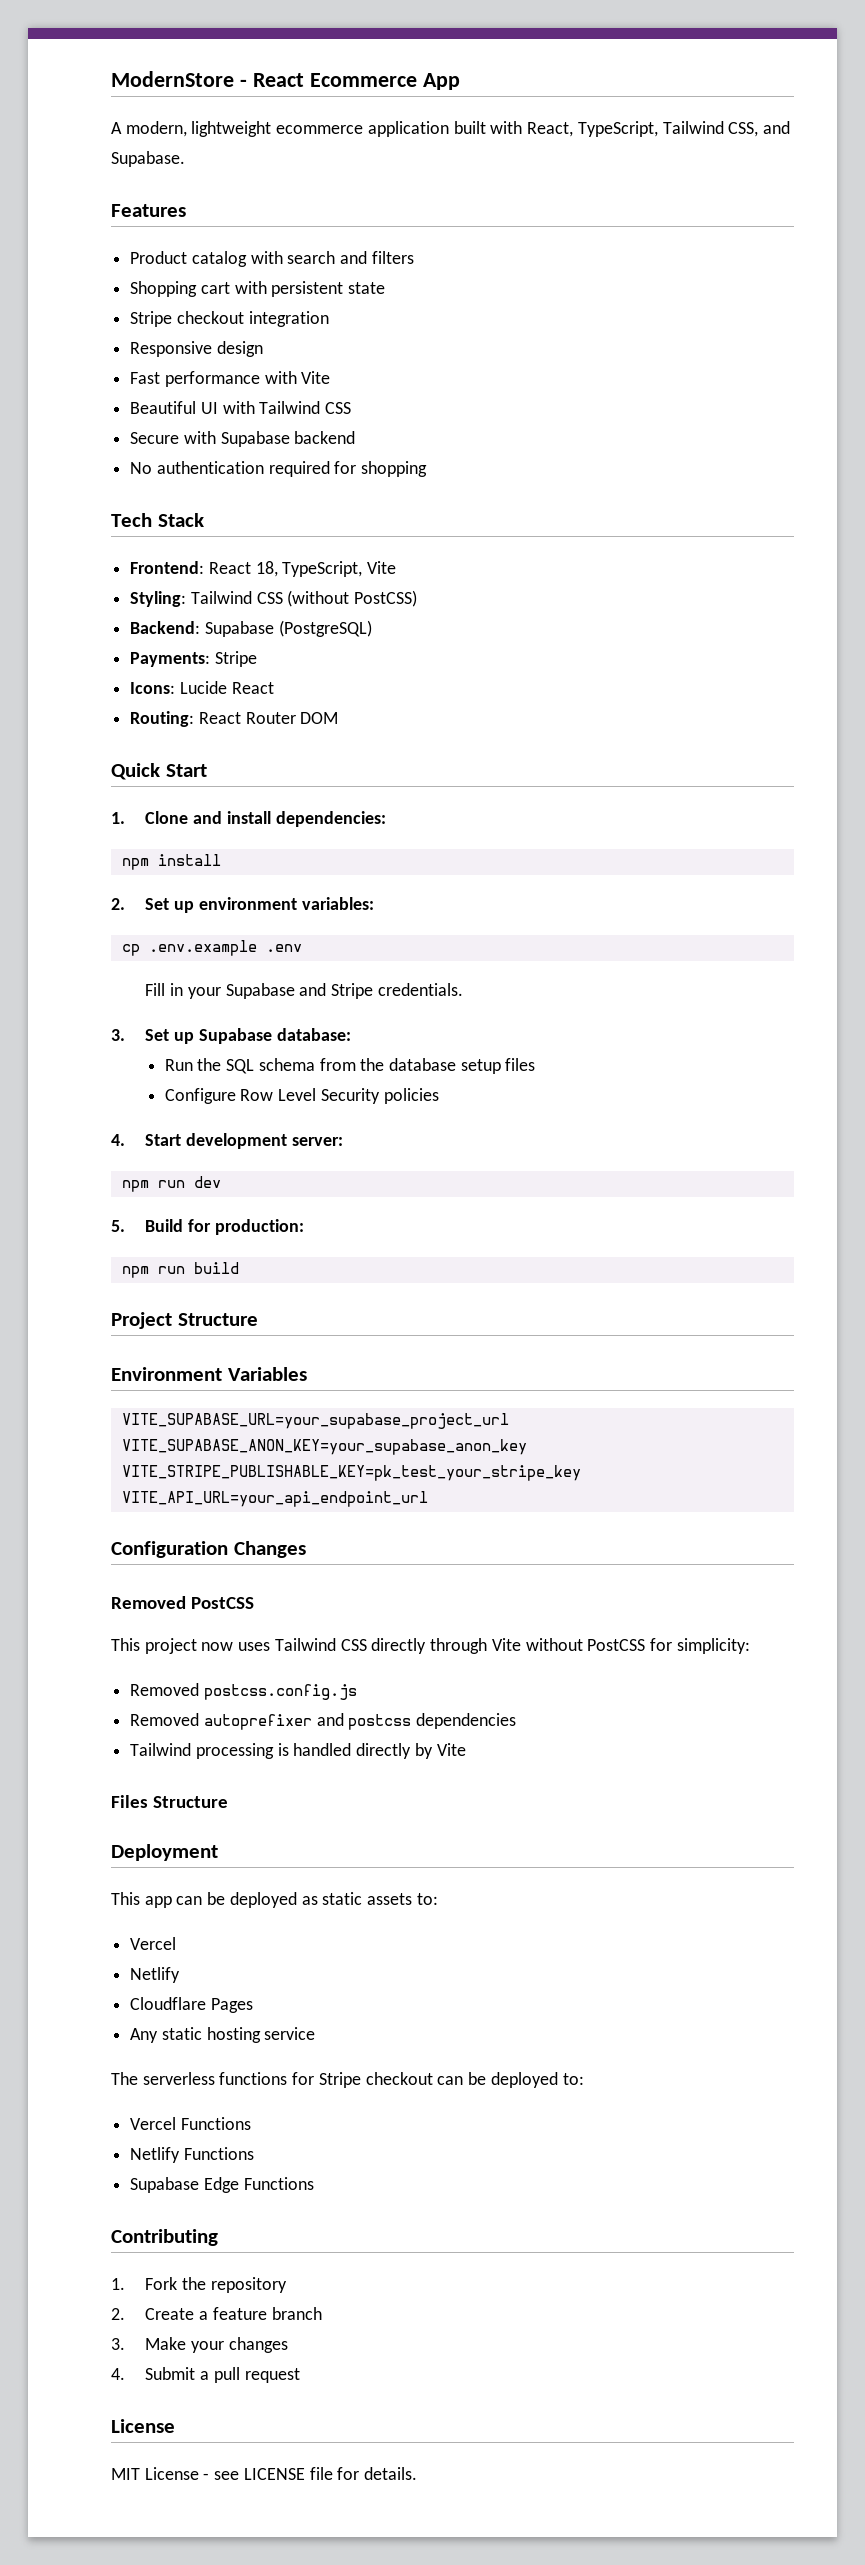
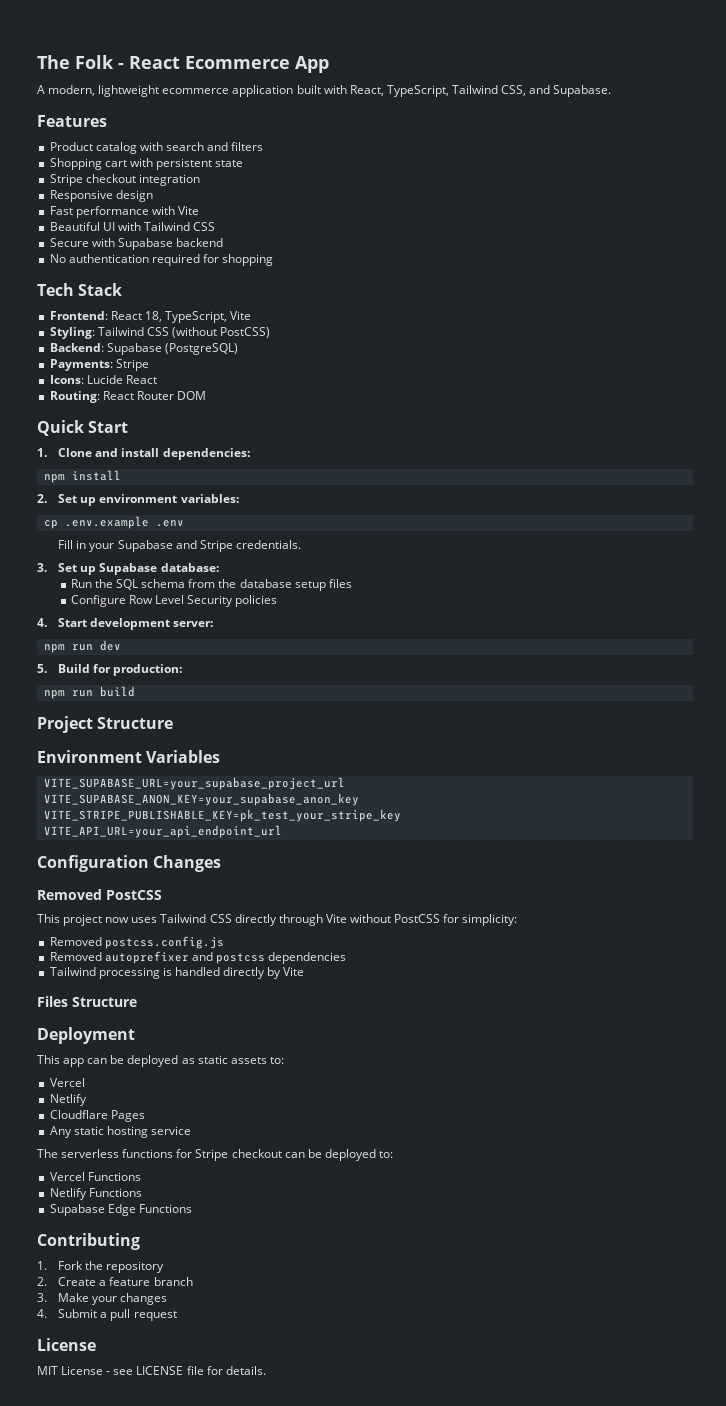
- ModernStore - React Ecommerce App
+ The Folk - React Ecommerce App

